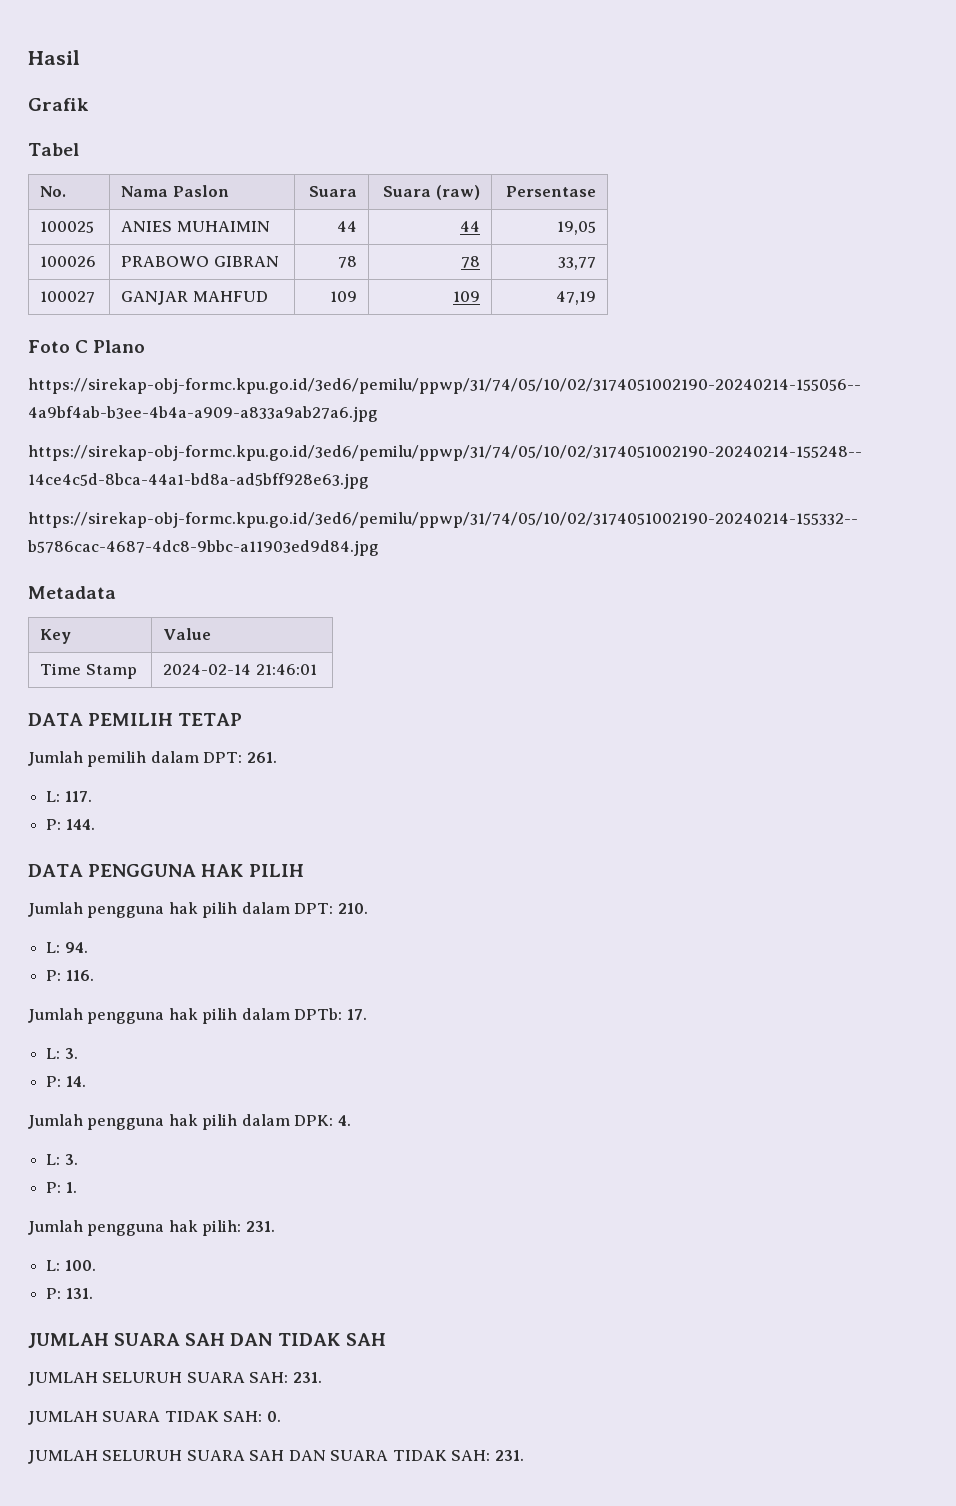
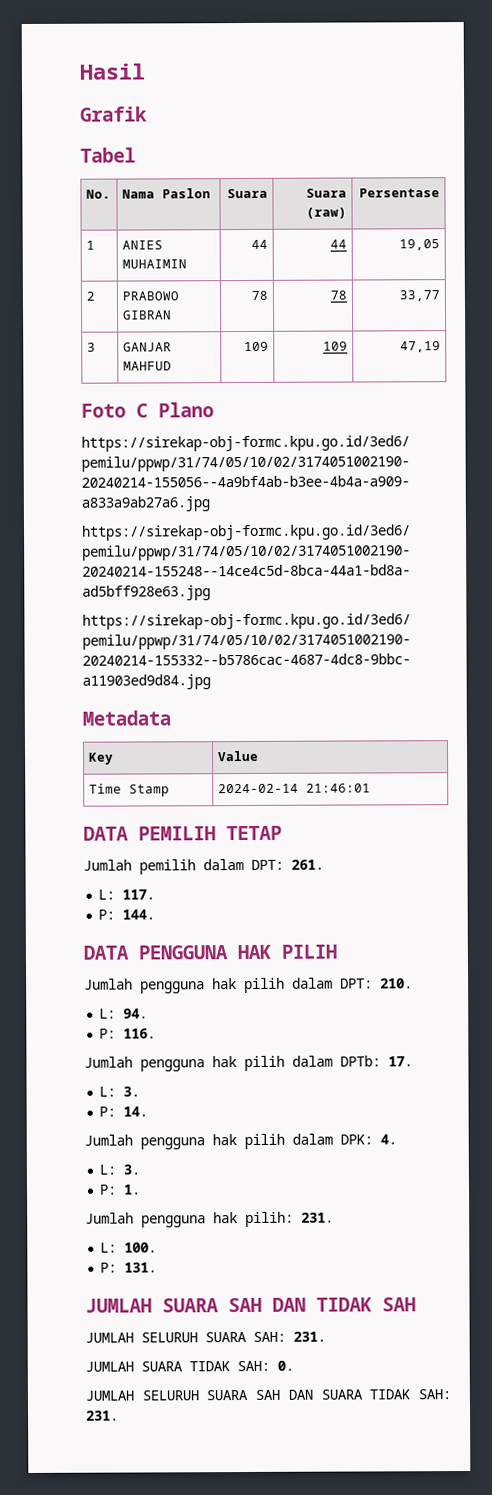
- 100025 | ANIES MUHAIMIN | 44 | 44 | 19,05
+ 1 | ANIES MUHAIMIN | 44 | 44 | 19,05
- 100026 | PRABOWO GIBRAN | 78 | 78 | 33,77
+ 2 | PRABOWO GIBRAN | 78 | 78 | 33,77
- 100027 | GANJAR MAHFUD | 109 | 109 | 47,19
+ 3 | GANJAR MAHFUD | 109 | 109 | 47,19

